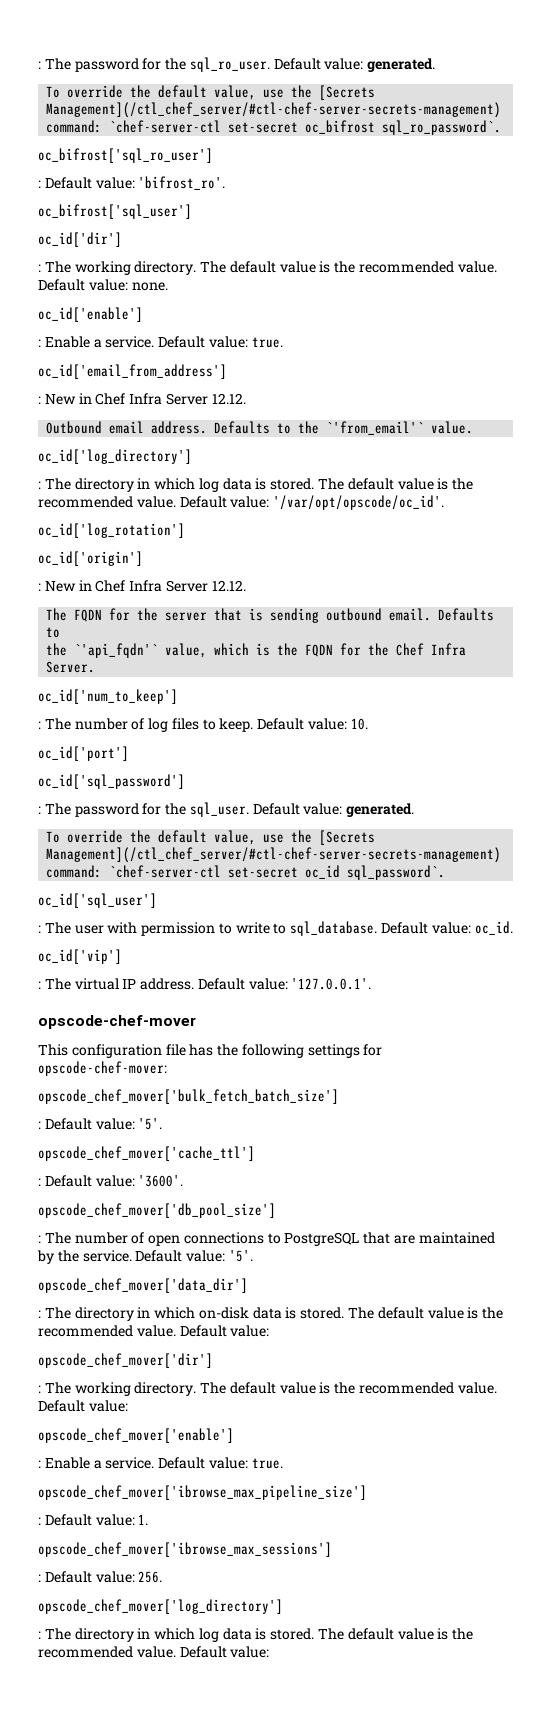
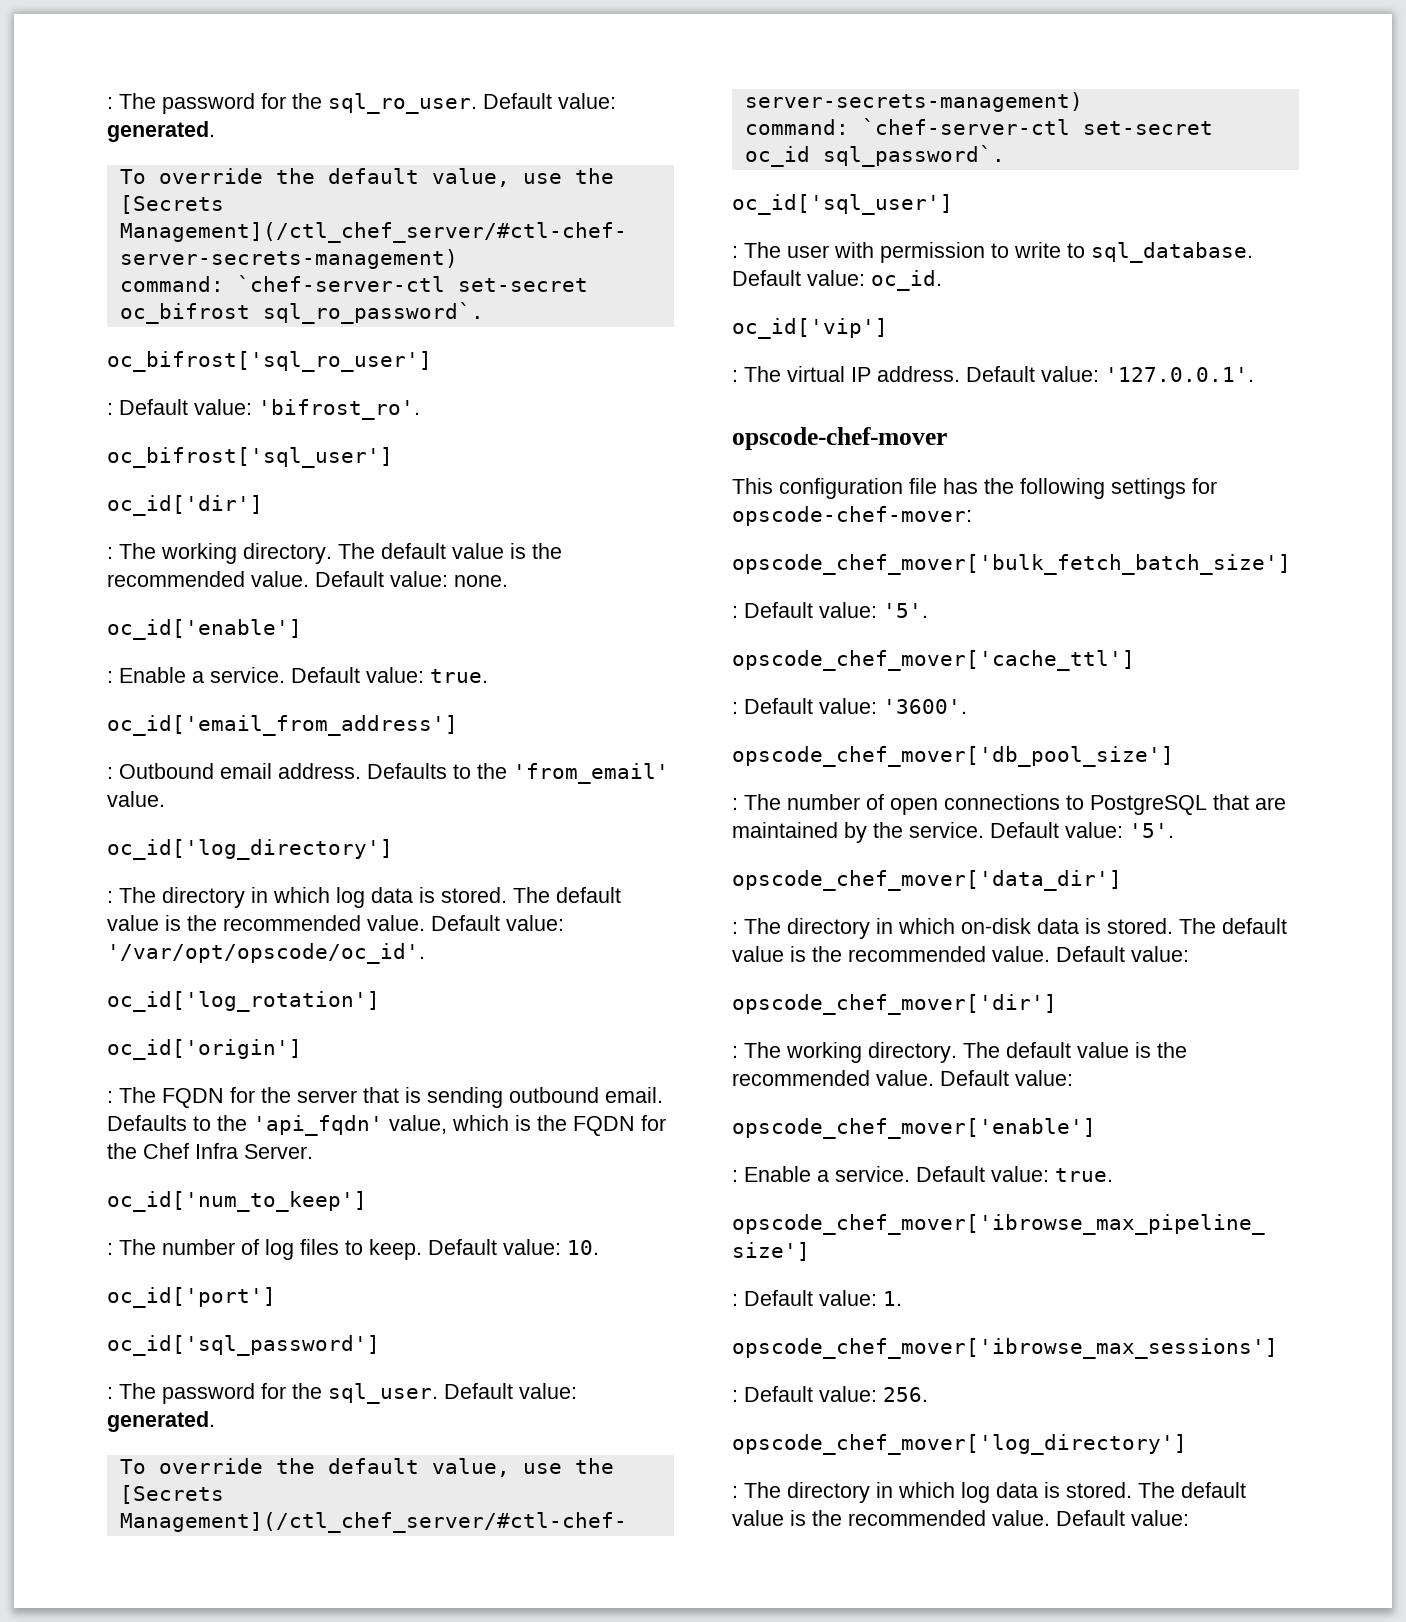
  oc_id['email_from_address']
- : New in Chef Infra Server 12.12.
- Outbound email address.
+ : Outbound email address.
- Defaults to the `'from_email'` value.
+ Defaults to the 'from_email' value.
  oc_id['origin']
- : New in Chef Infra Server 12.12.
- The FQDN for the server that is sending outbound email. Defaults to
- the `'api_fqdn'` value, which is the FQDN for the Chef Infra Server.
+ : The FQDN for the server that is sending outbound email. Defaults to the 'api_fqdn' value, which is the FQDN for the Chef Infra Server.

